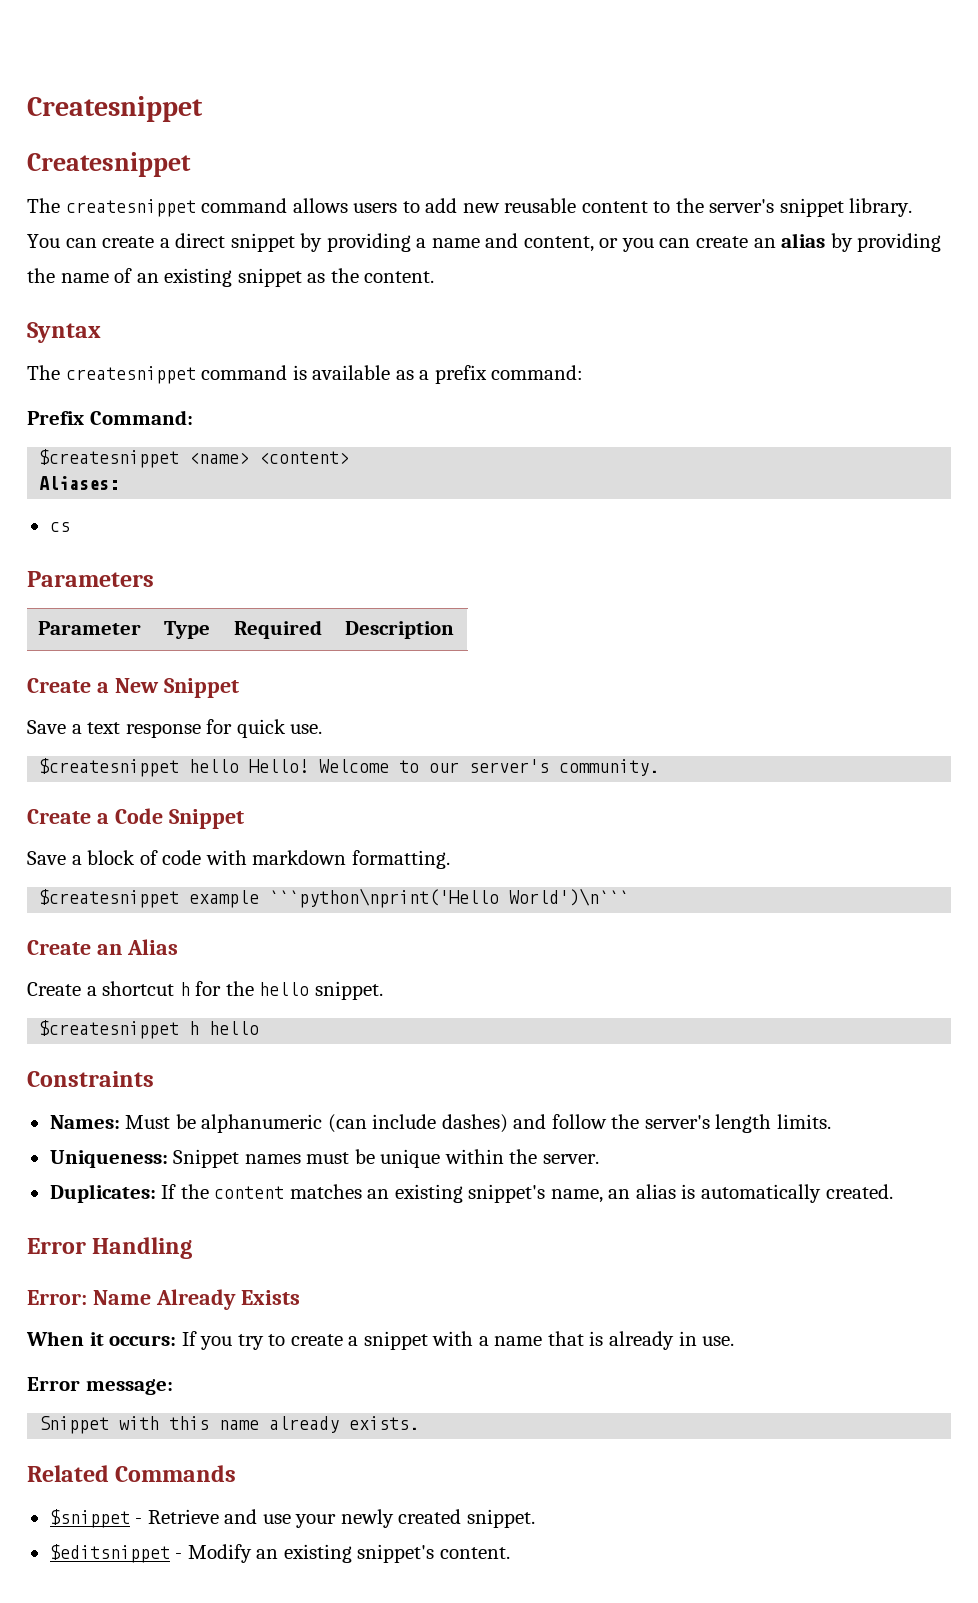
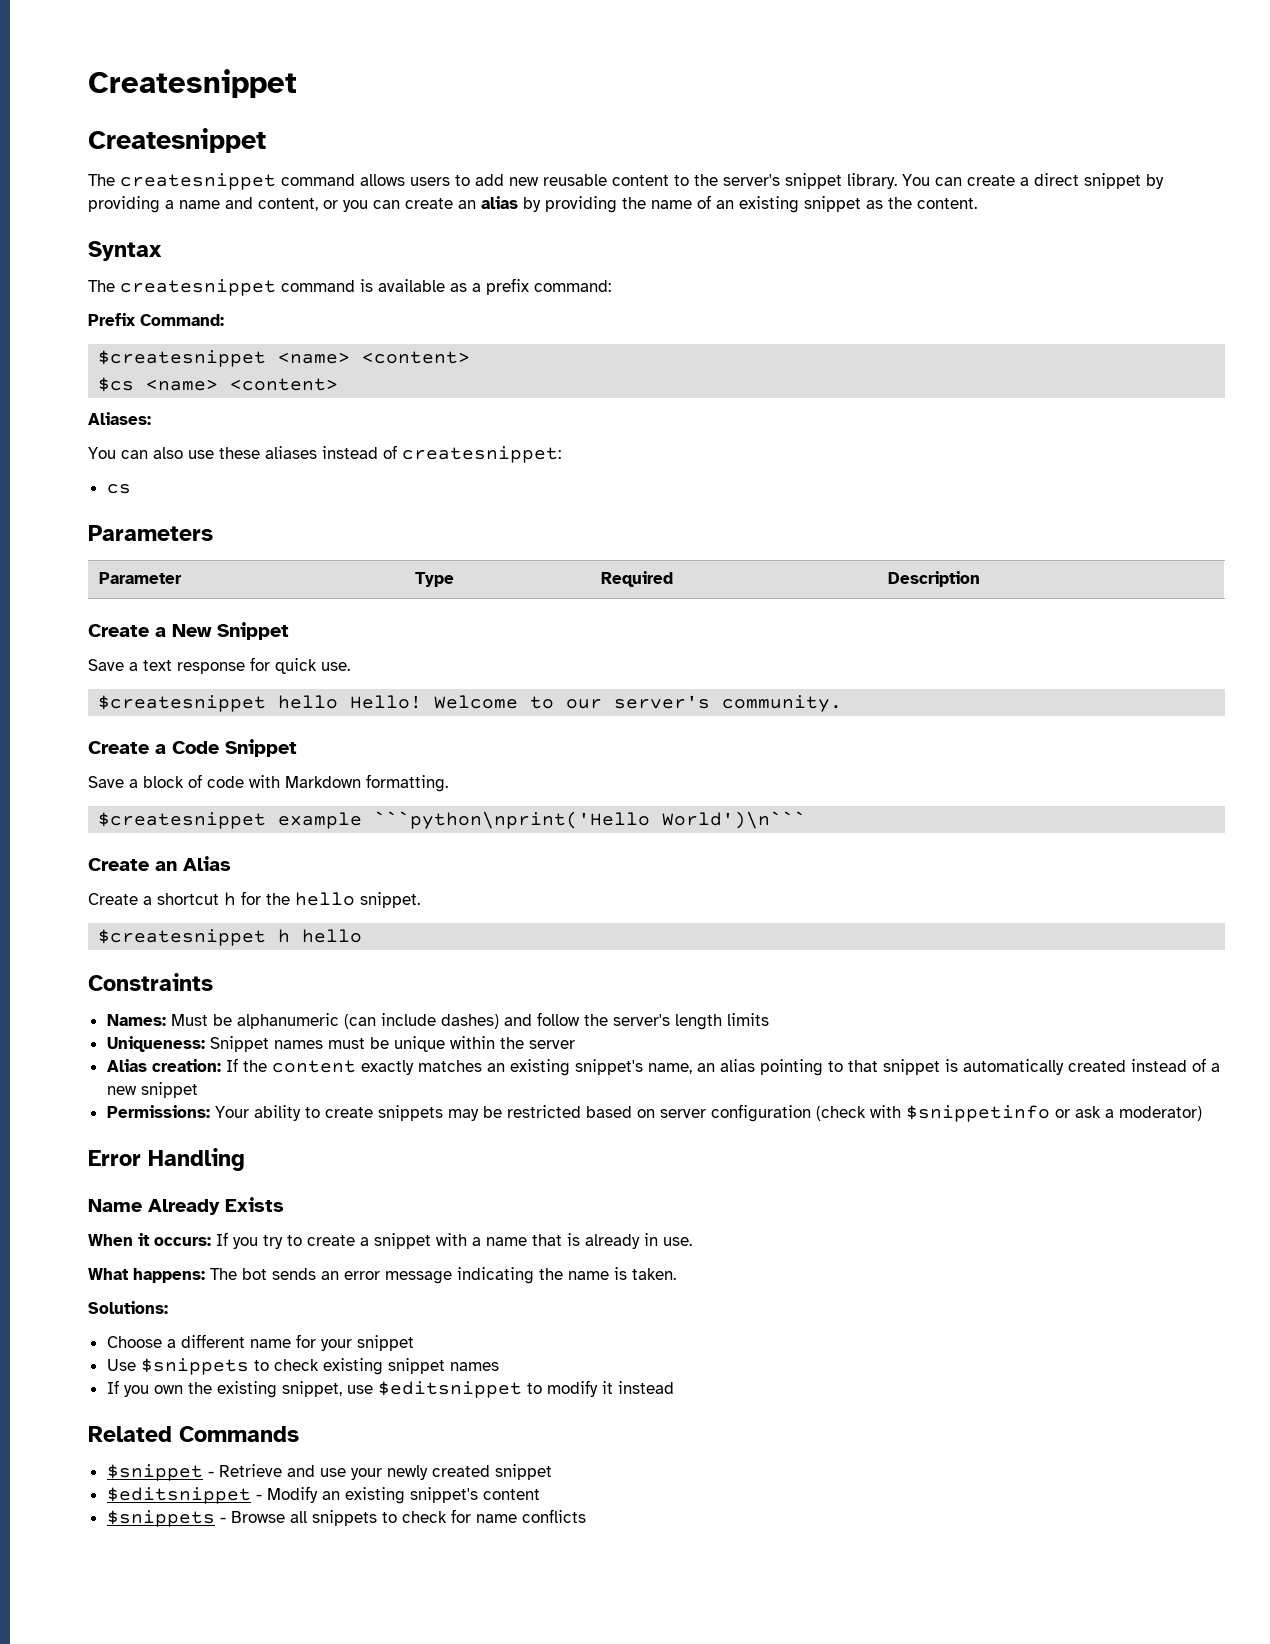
+ $cs <name> <content>
  Aliases:
+ You can also use these aliases instead of createsnippet:
- Save a block of code with markdown formatting.
+ Save a block of code with Markdown formatting.
- Names: Must be alphanumeric (can include dashes) and follow the server's length limits.
+ Names: Must be alphanumeric (can include dashes) and follow the server's length limits
- Uniqueness: Snippet names must be unique within the server.
- Duplicates: If the content matches an existing snippet's name, an alias is automatically created.
+ Uniqueness: Snippet names must be unique within the server
+ Alias creation: If the content exactly matches an existing snippet's name, an alias pointing to that snippet is automatically created instead of a new snippet
+ Permissions: Your ability to create snippets may be restricted based on server configuration (check with $snippetinfo or ask a moderator)
- Error: Name Already Exists
+ Name Already Exists
- Error message:
- Snippet with this name already exists.
+ What happens: The bot sends an error message indicating the name is taken.
+ Solutions:
+ Choose a different name for your snippet
+ Use $snippets to check existing snippet names
+ If you own the existing snippet, use $editsnippet to modify it instead
- $snippet - Retrieve and use your newly created snippet.
+ $snippet - Retrieve and use your newly created snippet
- $editsnippet - Modify an existing snippet's content.
+ $editsnippet - Modify an existing snippet's content
+ $snippets - Browse all snippets to check for name conflicts

